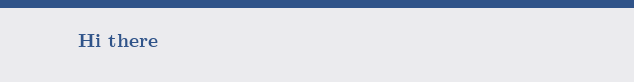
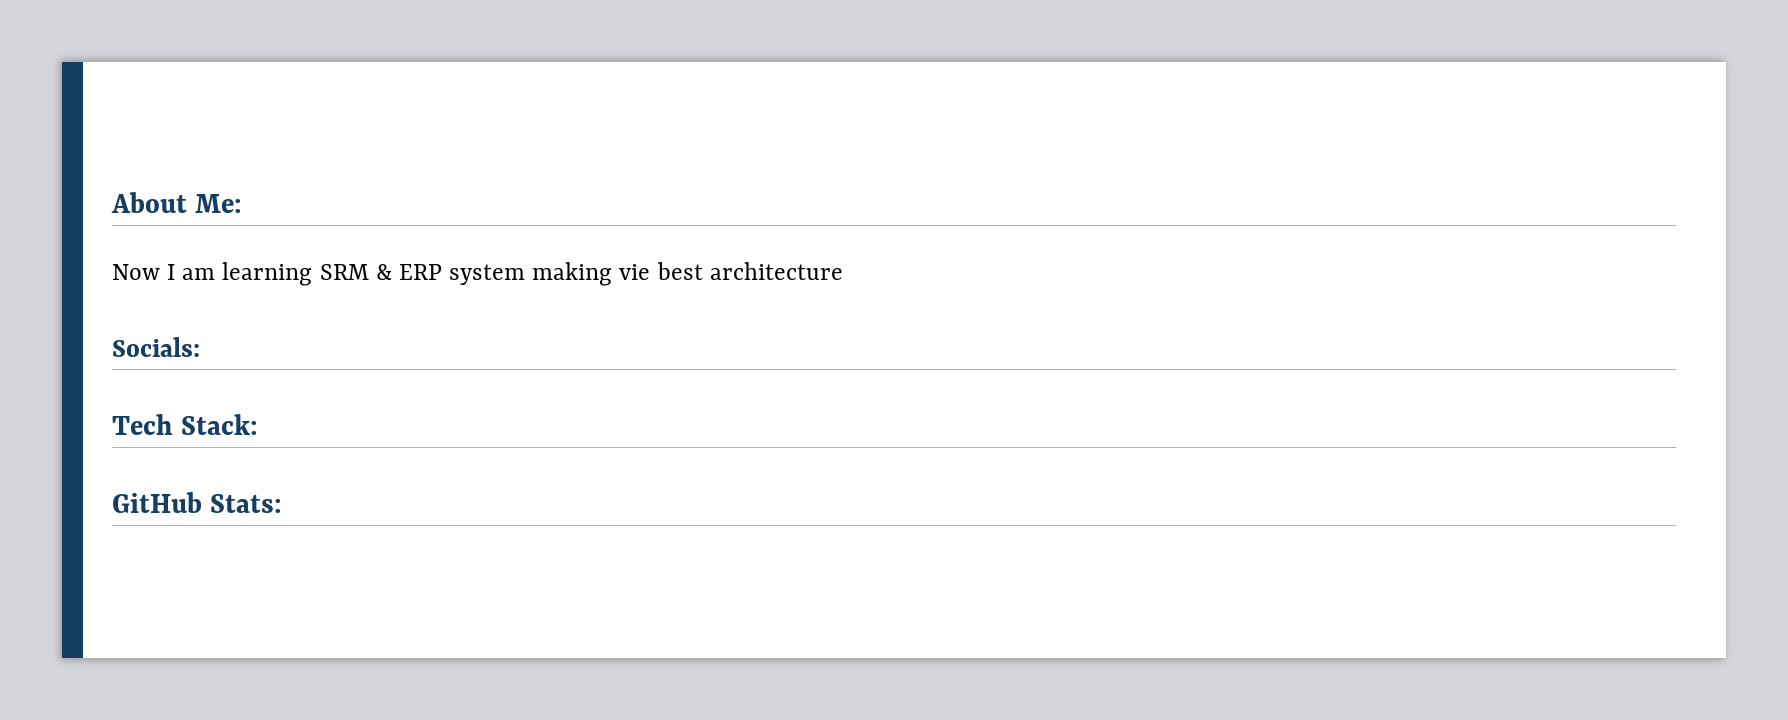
- Hi there
+ About Me:
+ Now I am learning SRM & ERP system making vie best architecture
+ Socials:
+ Tech Stack:
+ GitHub Stats:

